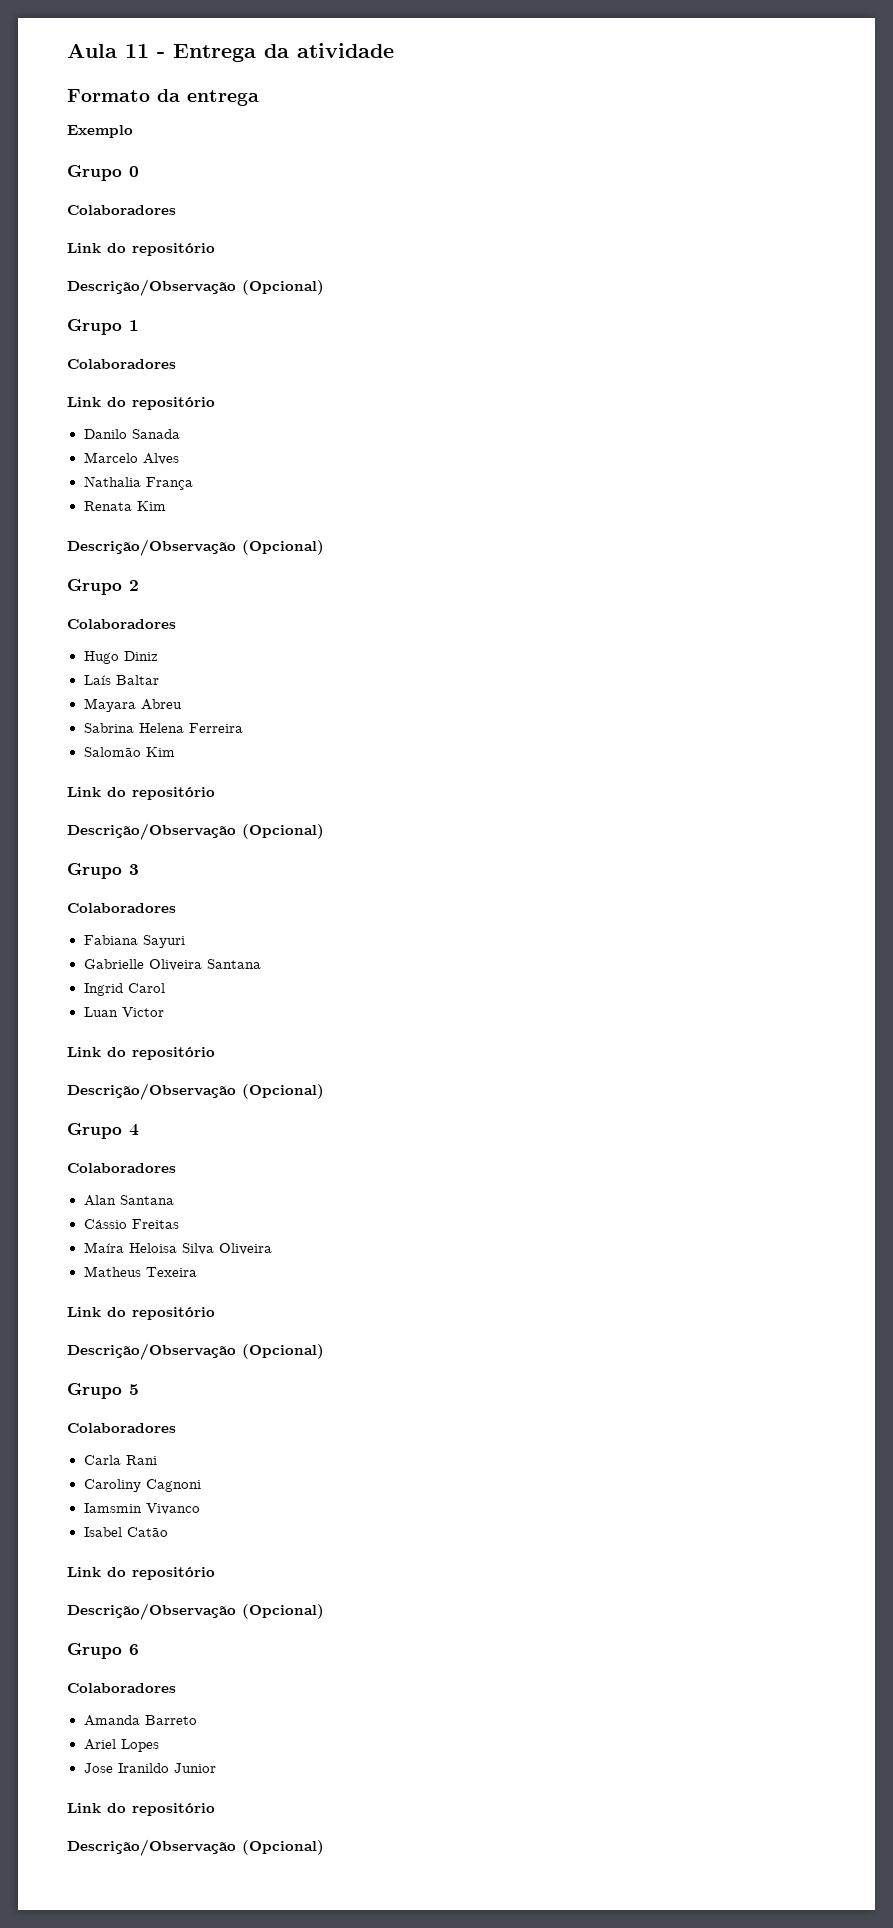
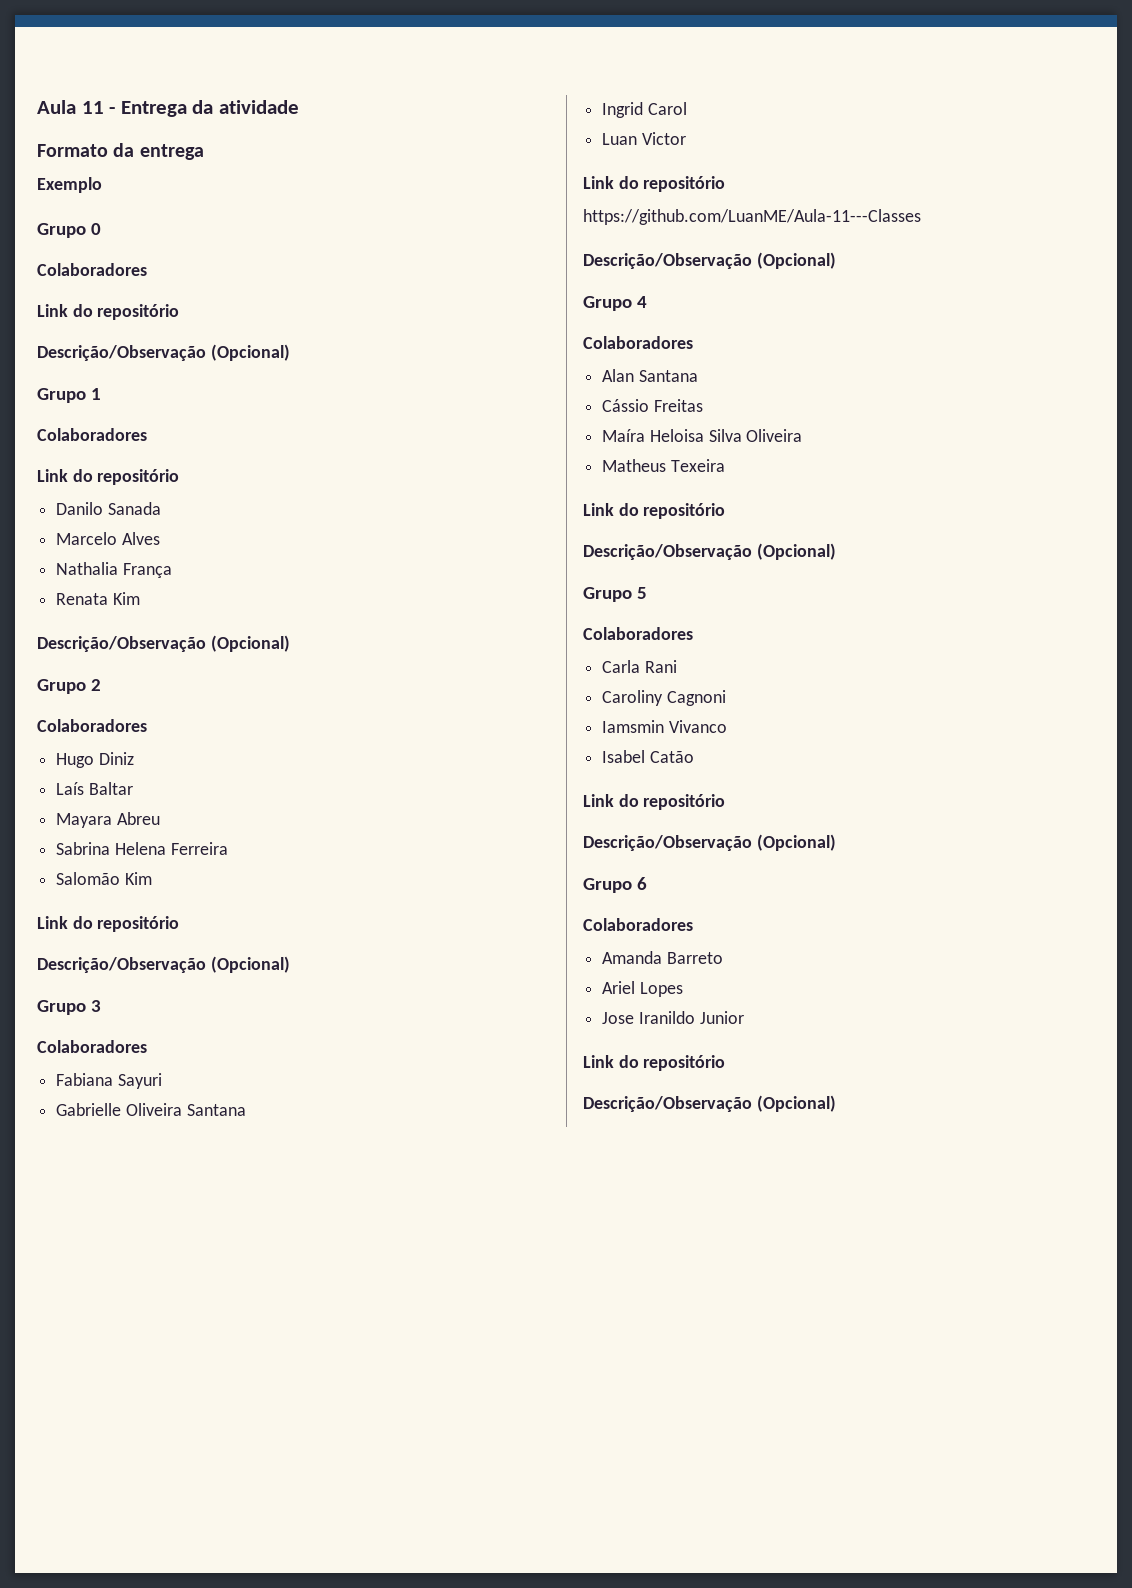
+ https://github.com/LuanME/Aula-11---Classes

